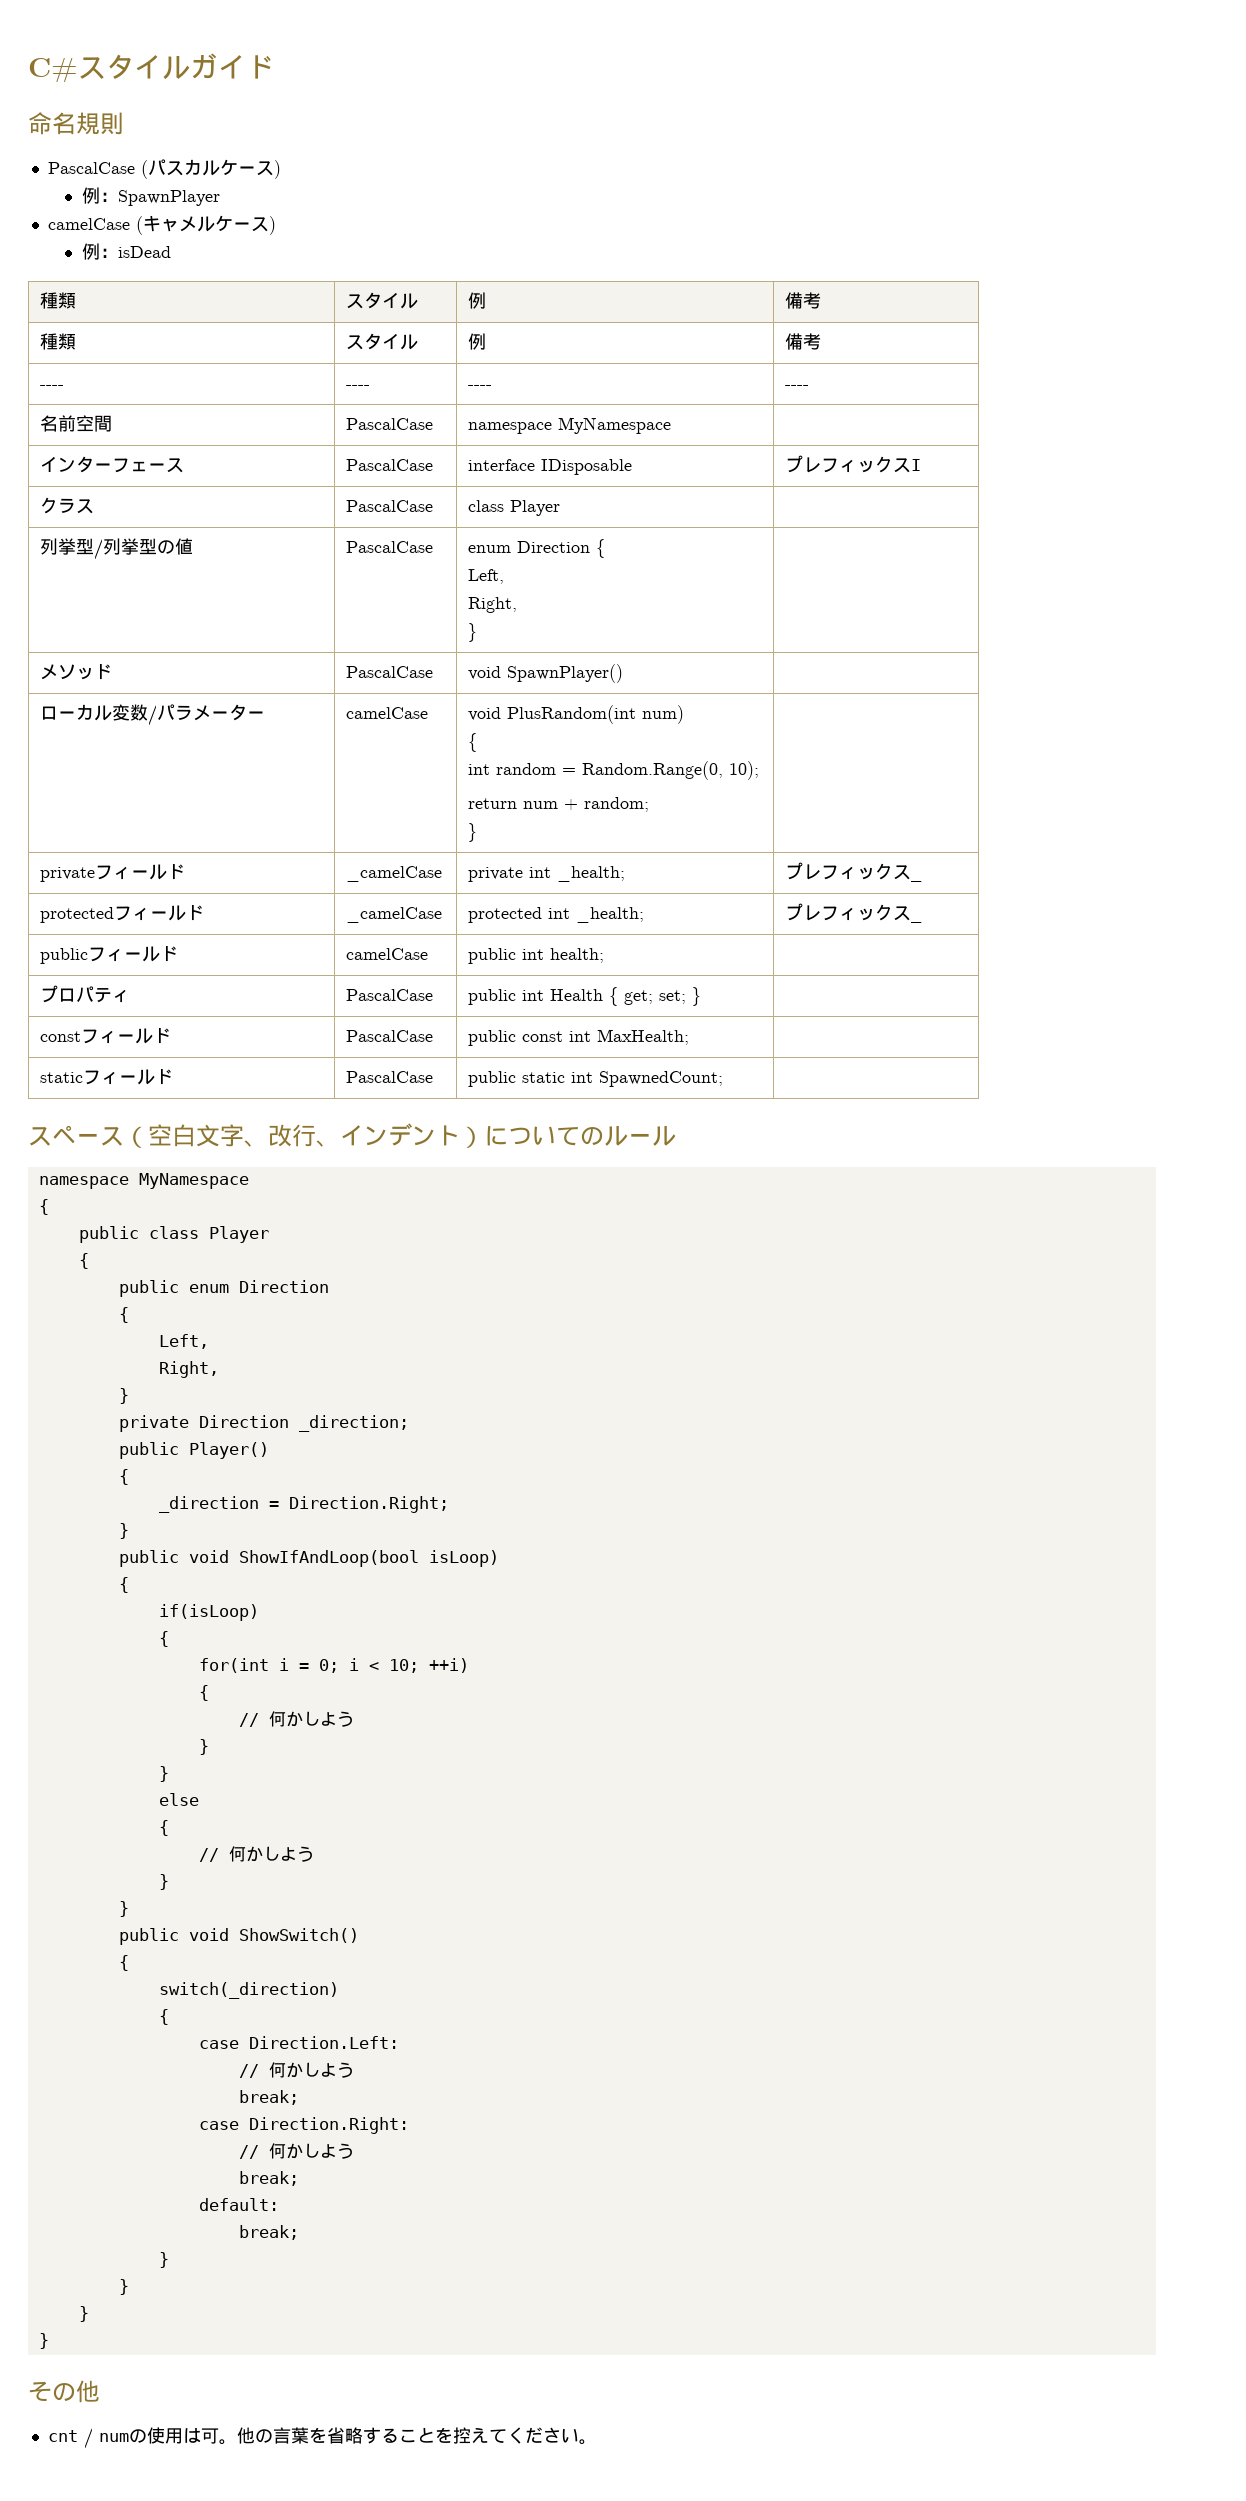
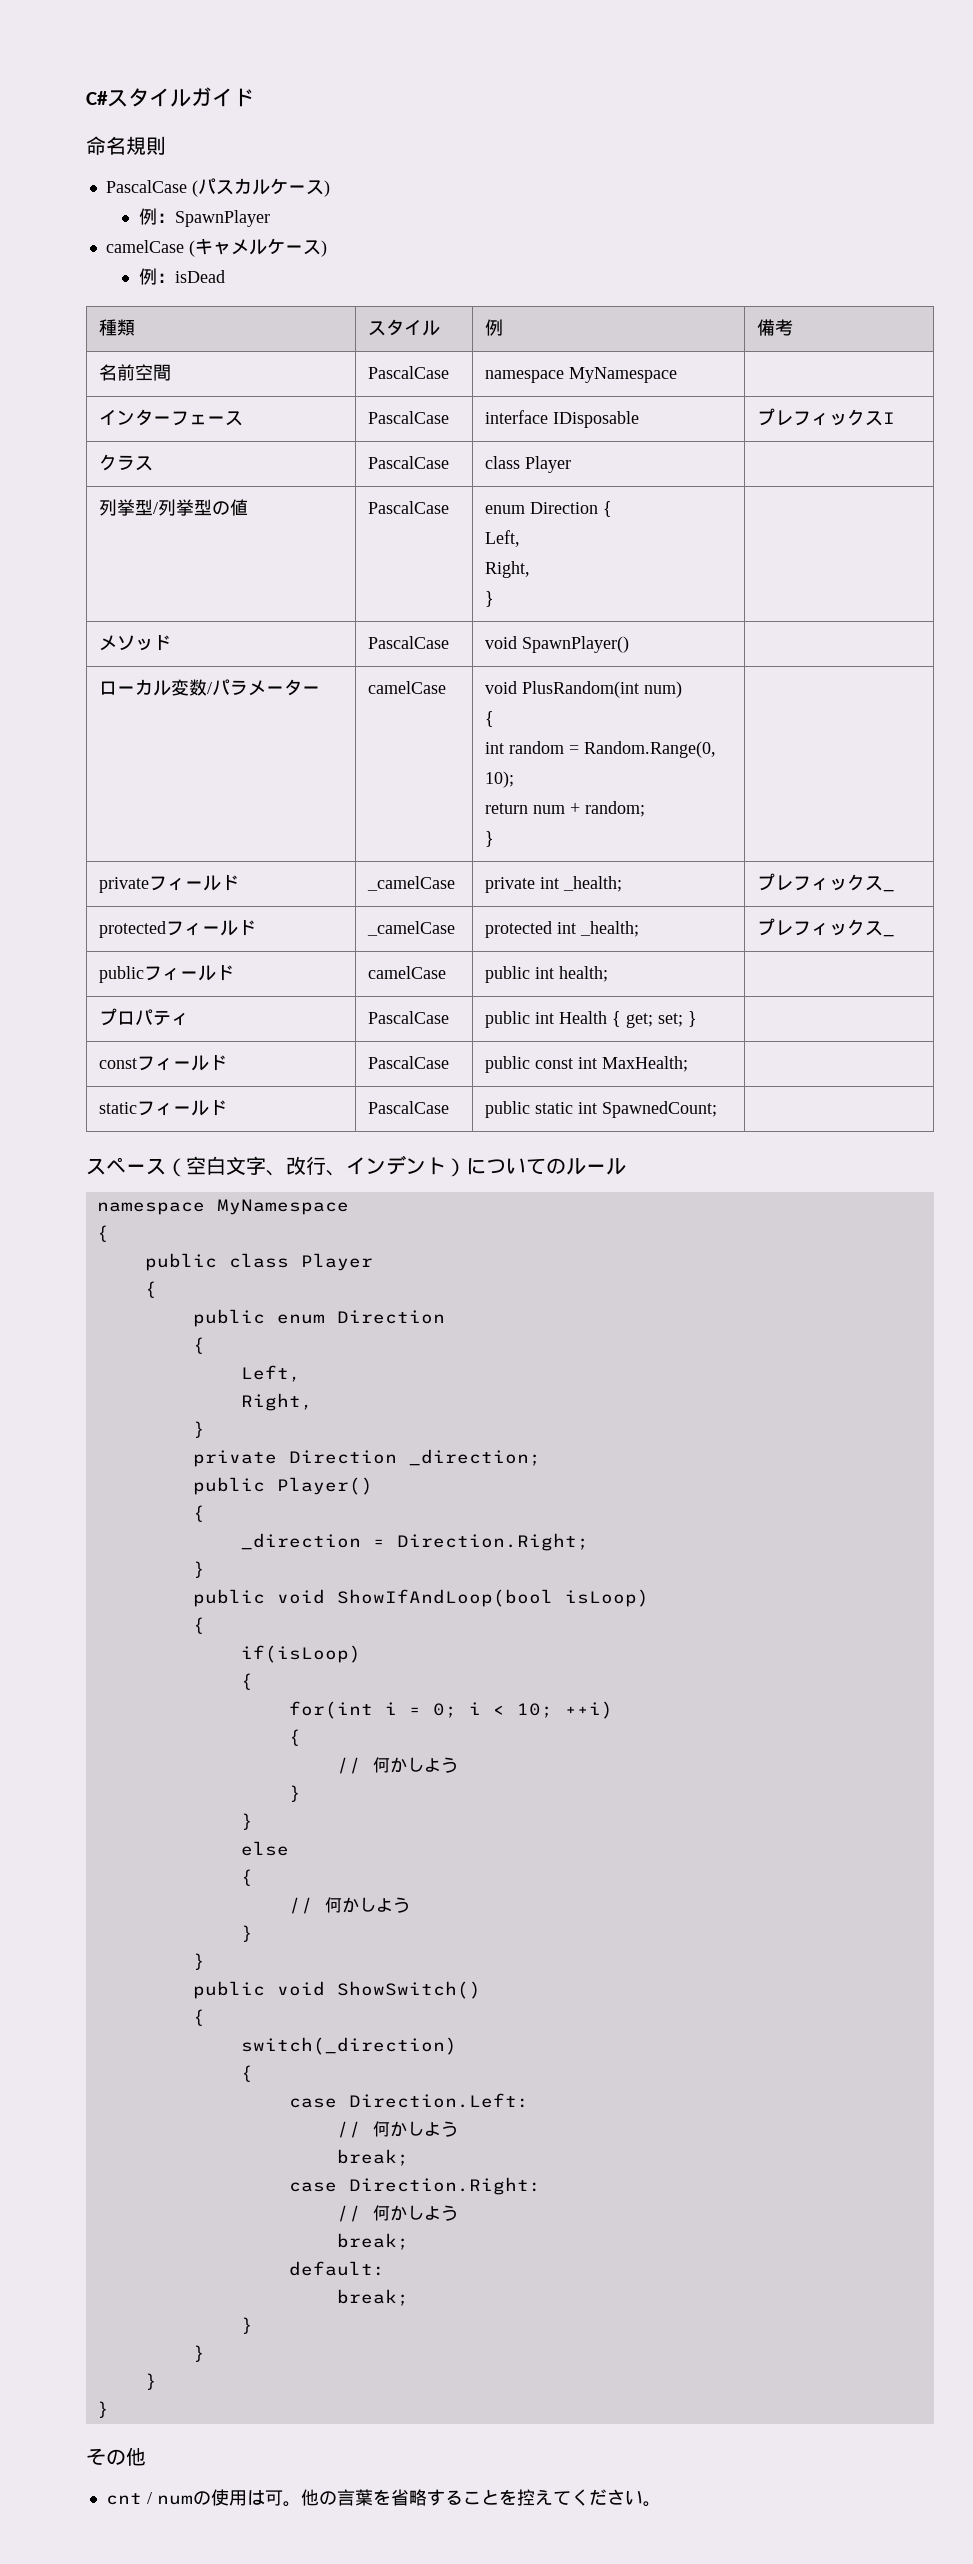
  例：isDead
  種類 | スタイル | 例 | 備考
- 種類 | スタイル | 例 | 備考
- ---- | ---- | ---- | ----

